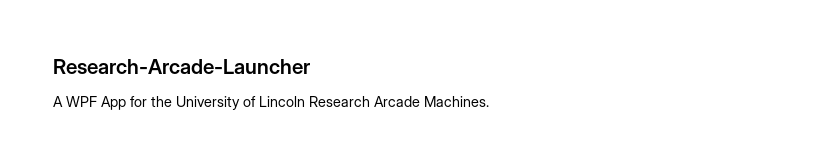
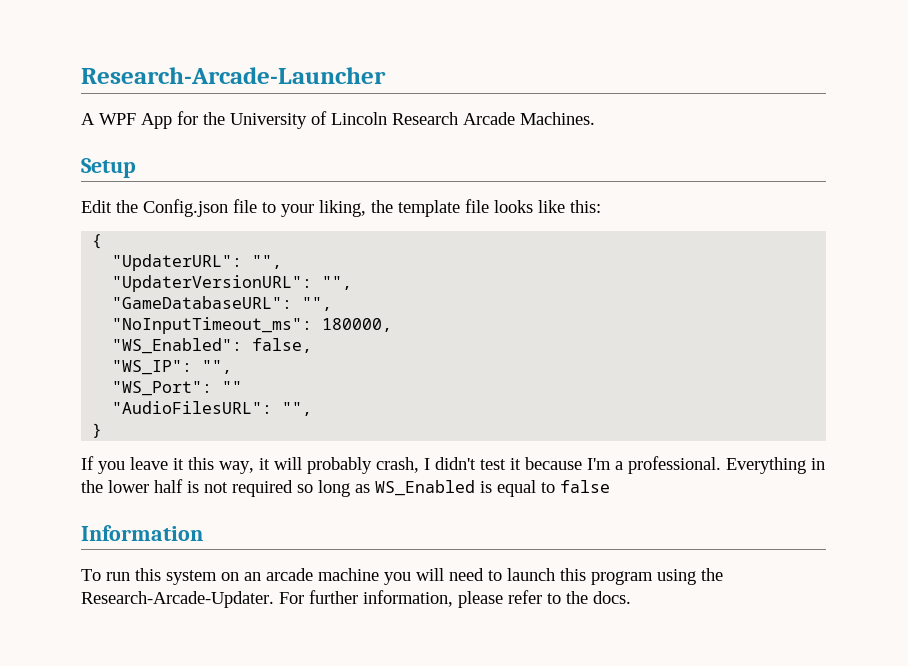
+ Setup
+ Edit the Config.json file to your liking, the template file looks like this:
+ {
+ "UpdaterURL": "",
+ "UpdaterVersionURL": "",
+ "GameDatabaseURL": "",
+ "NoInputTimeout_ms": 180000,
+ "WS_Enabled": false,
+ "WS_IP": "",
+ "WS_Port": ""
+ "AudioFilesURL": "",
+ }
+ If you leave it this way, it will probably crash, I didn't test it because I'm a professional. Everything in the lower half is not required so long as WS_Enabled is equal to false
+ Information
+ To run this system on an arcade machine you will need to launch this program using the Research-Arcade-Updater. For further information, please refer to the docs.

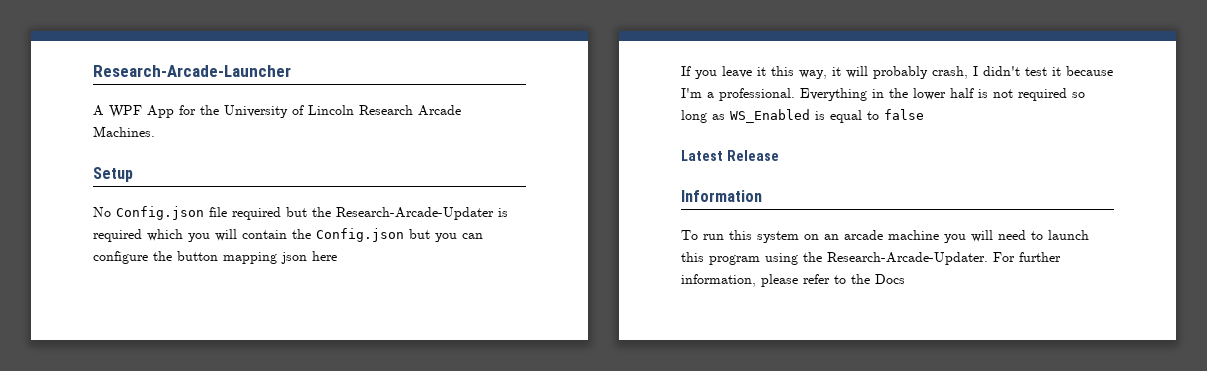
- Edit the Config.json file to your liking, the template file looks like this:
- {
- "UpdaterURL": "",
- "UpdaterVersionURL": "",
- "GameDatabaseURL": "",
- "NoInputTimeout_ms": 180000,
- "WS_Enabled": false,
- "WS_IP": "",
- "WS_Port": ""
- "AudioFilesURL": "",
- }
+ No Config.json file required but the Research-Arcade-Updater is required which you will contain the Config.json but you can configure the button mapping json here
+ Latest Release
- For further information, please refer to the docs.
+ For further information, please refer to the Docs

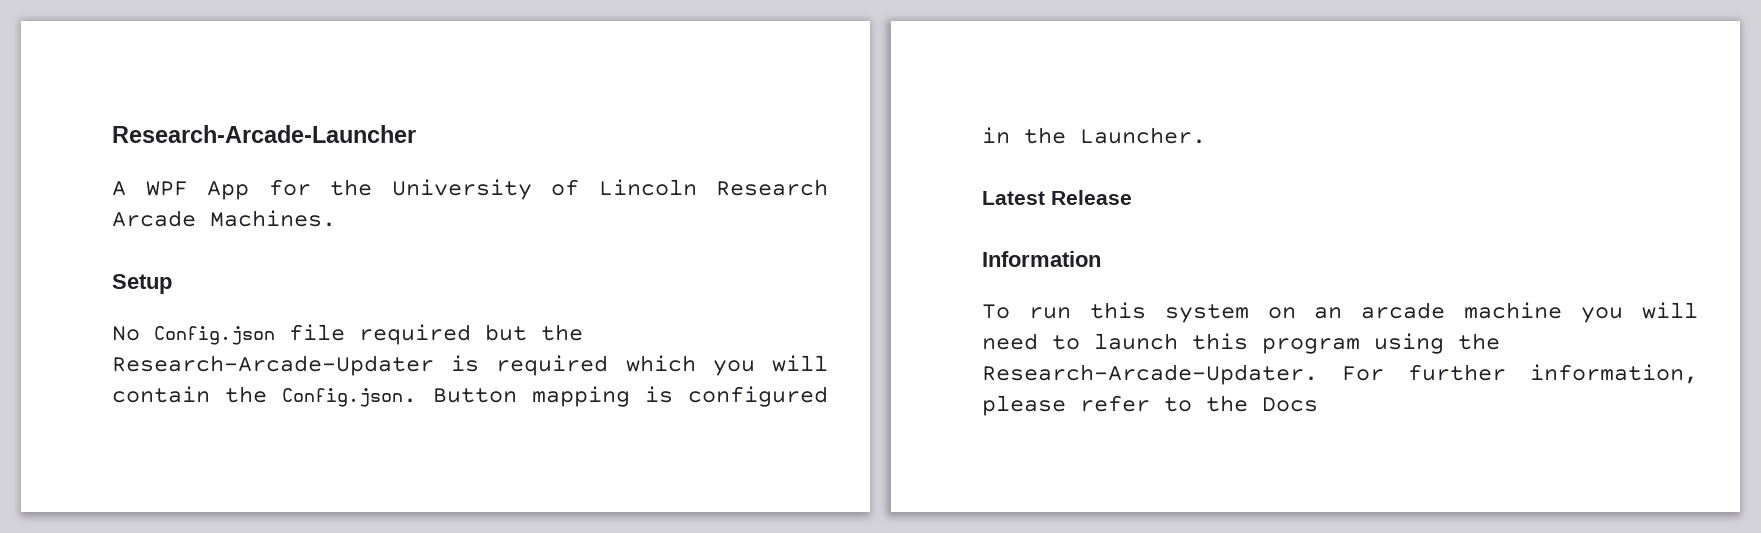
- No Config.json file required but the Research-Arcade-Updater is required which you will contain the Config.json but you can configure the button mapping json here
- If you leave it this way, it will probably crash, I didn't test it because I'm a professional. Everything in the lower half is not required so long as WS_Enabled is equal to false
+ No Config.json file required but the Research-Arcade-Updater is required which you will contain the Config.json. Button mapping is configured in the Launcher.

